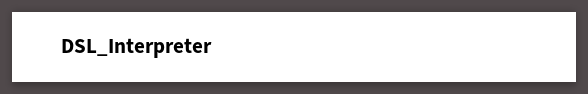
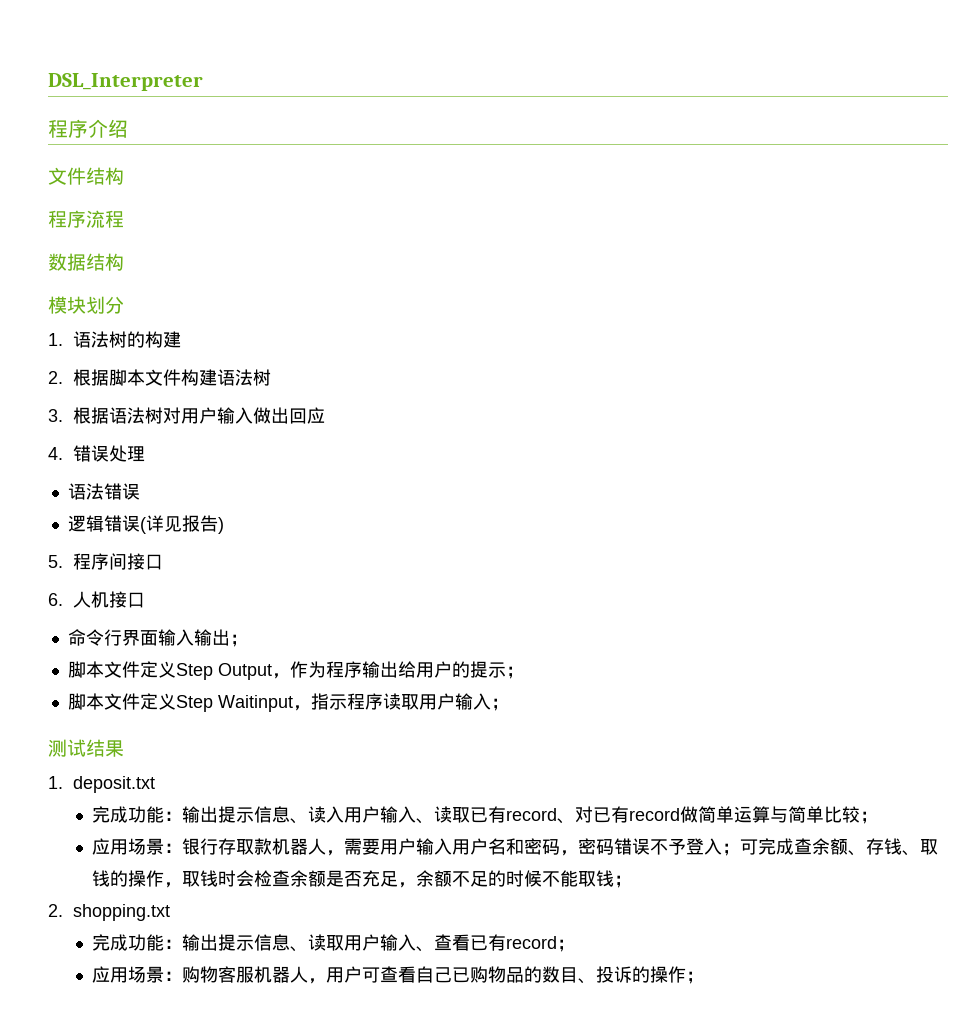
+ 程序介绍
+ 文件结构
+ 程序流程
+ 数据结构
+ 模块划分
+ 1.语法树的构建
+ 2.根据脚本文件构建语法树
+ 3.根据语法树对用户输入做出回应
+ 4.错误处理
+ 语法错误
+ 逻辑错误(详见报告)
+ 5.程序间接口
+ 6.人机接口
+ 命令行界面输入输出；
+ 脚本文件定义Step Output，作为程序输出给用户的提示；
+ 脚本文件定义Step Waitinput，指示程序读取用户输入；
+ 测试结果
+ 1. deposit.txt
+ 完成功能：输出提示信息、读入用户输入、读取已有record、对已有record做简单运算与简单比较；
+ 应用场景：银行存取款机器人，需要用户输入用户名和密码，密码错误不予登入；可完成查余额、存钱、取钱的操作，取钱时会检查余额是否充足，余额不足的时候不能取钱；
+ 2. shopping.txt
+ 完成功能：输出提示信息、读取用户输入、查看已有record；
+ 应用场景：购物客服机器人，用户可查看自己已购物品的数目、投诉的操作；

